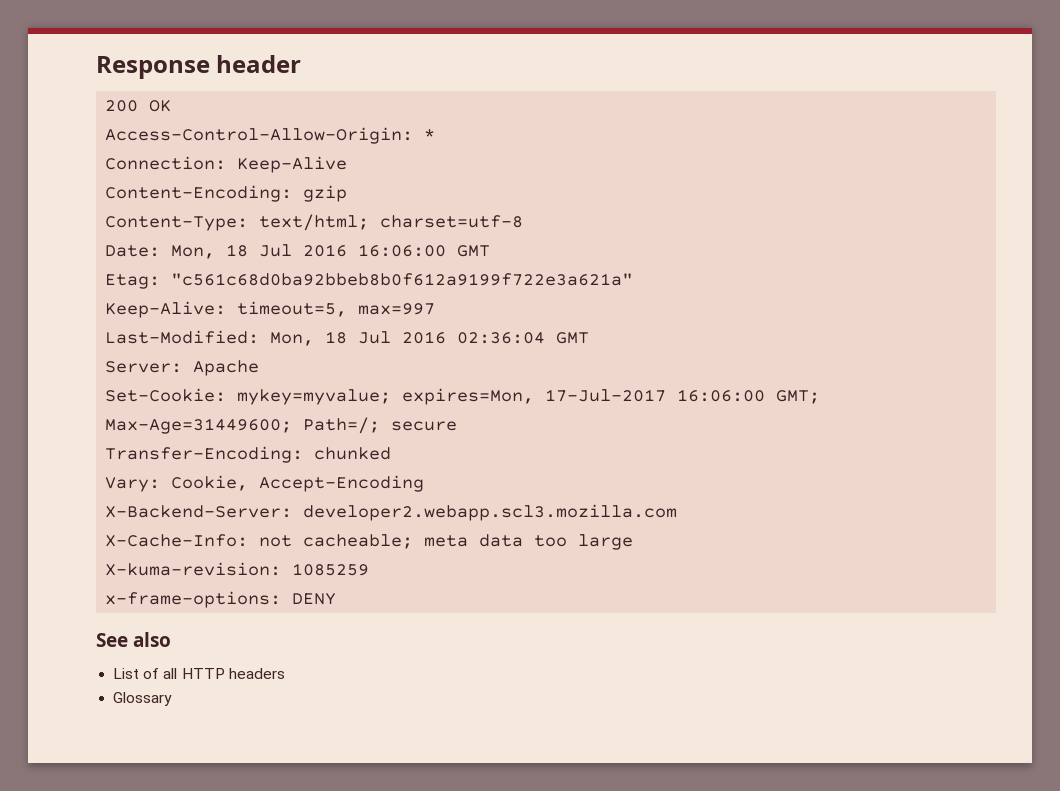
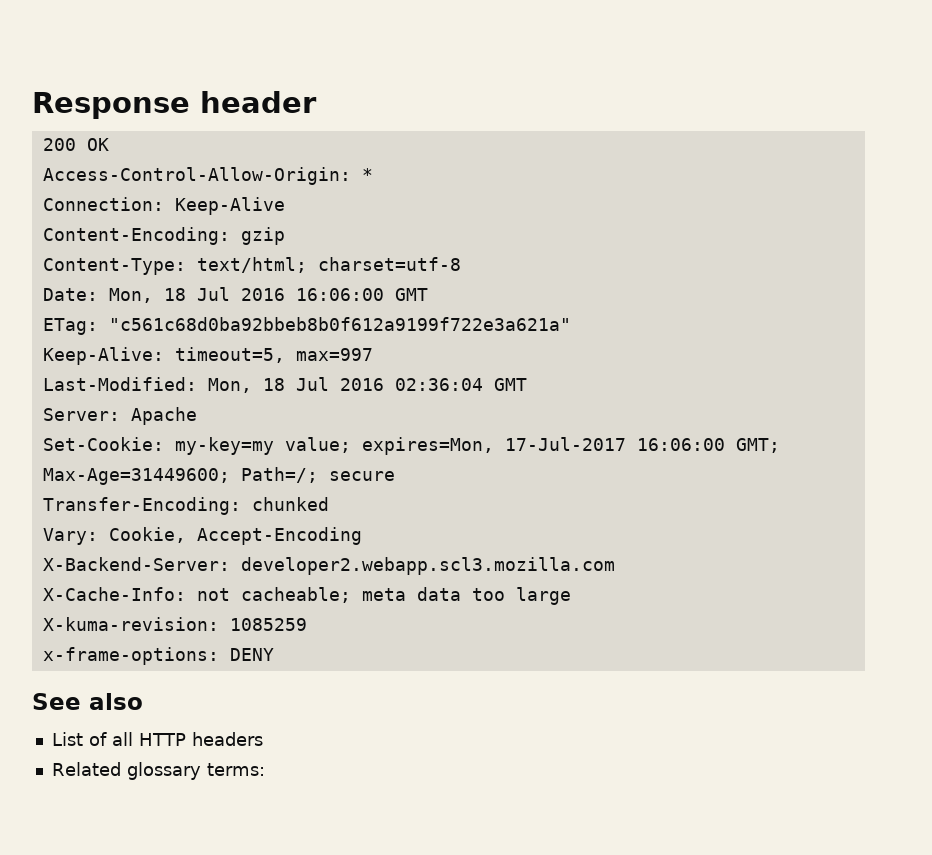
- Etag: "c561c68d0ba92bbeb8b0f612a9199f722e3a621a"
+ ETag: "c561c68d0ba92bbeb8b0f612a9199f722e3a621a"
- Set-Cookie: mykey=myvalue; expires=Mon, 17-Jul-2017 16:06:00 GMT; Max-Age=31449600; Path=/; secure
+ Set-Cookie: my-key=my value; expires=Mon, 17-Jul-2017 16:06:00 GMT; Max-Age=31449600; Path=/; secure
- Glossary
+ Related glossary terms:

